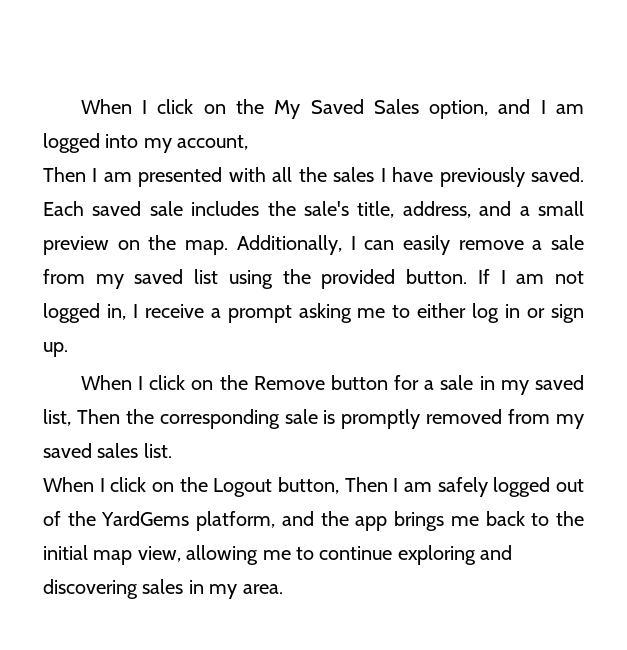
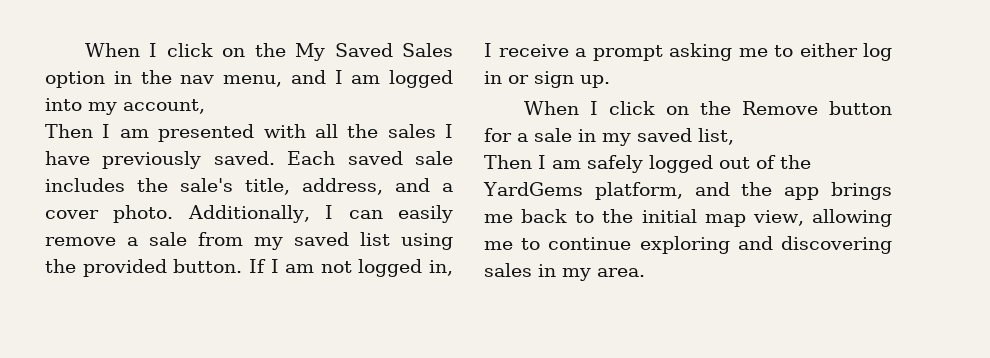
- When I click on the My Saved Sales option, and I am logged into my account,
+ When I click on the My Saved Sales option in the nav menu, and I am logged into my account,
- Each saved sale includes the sale's title, address, and a small preview on the map.
+ Each saved sale includes the sale's title, address, and a cover photo.
- When I click on the Remove button for a sale in my saved list, Then the corresponding sale is promptly removed from my saved sales list.
- When I click on the Logout button, Then I am safely logged out of the YardGems platform, and the app brings me back to the initial map view, allowing me to continue exploring and discovering sales in my area.
+ When I click on the Remove button for a sale in my saved list,
+ Then I am safely logged out of the YardGems platform, and the app brings me back to the initial map view, allowing me to continue exploring and discovering sales in my area.

